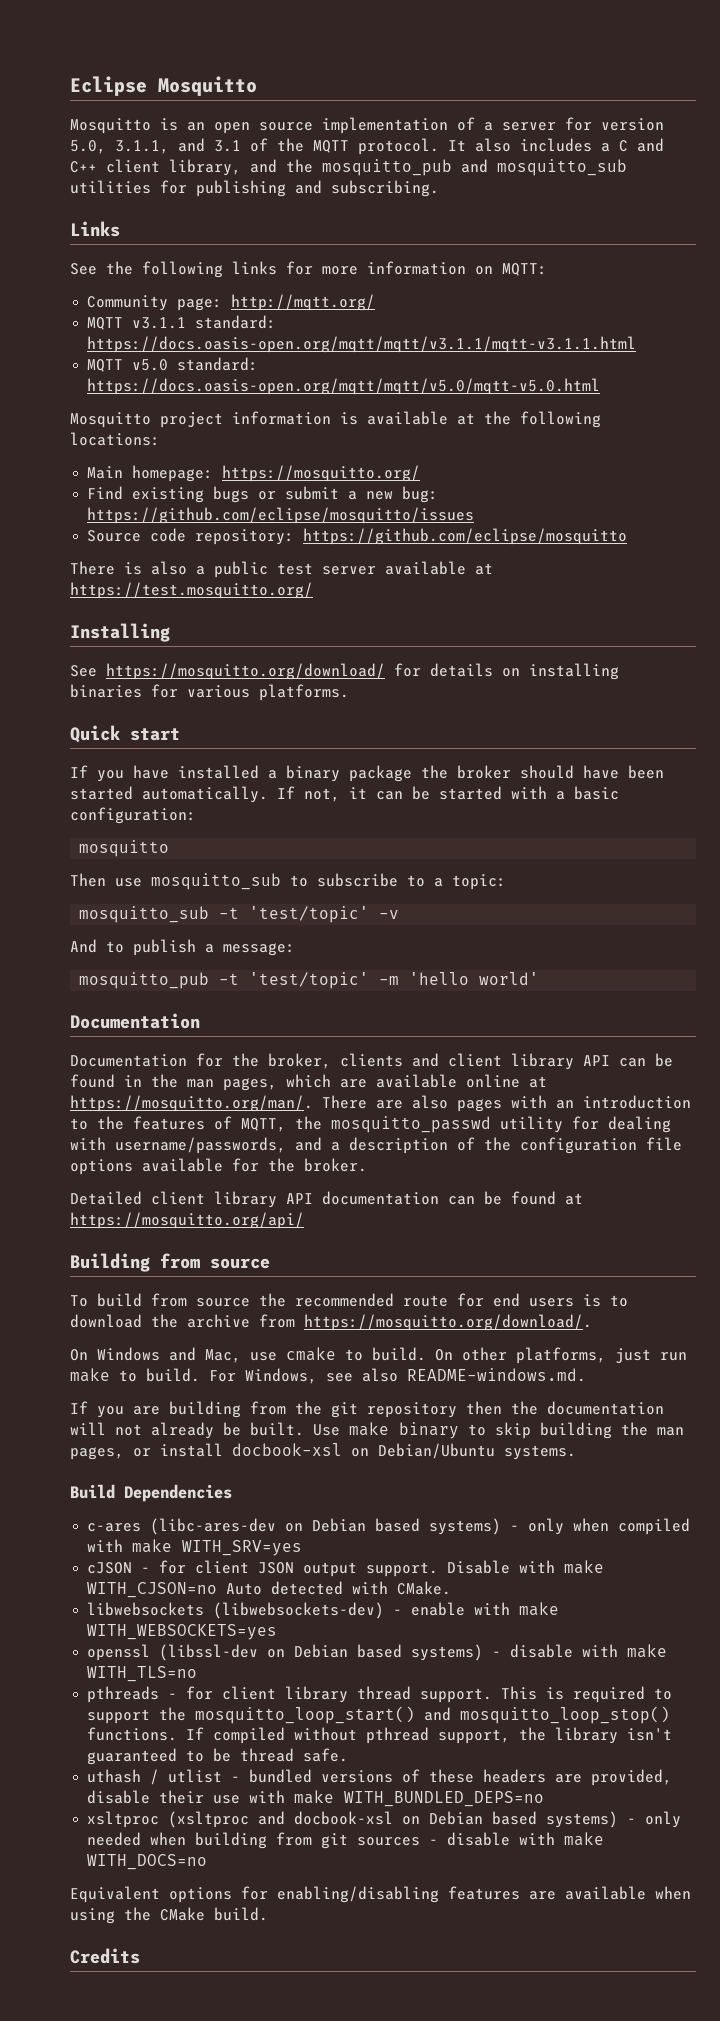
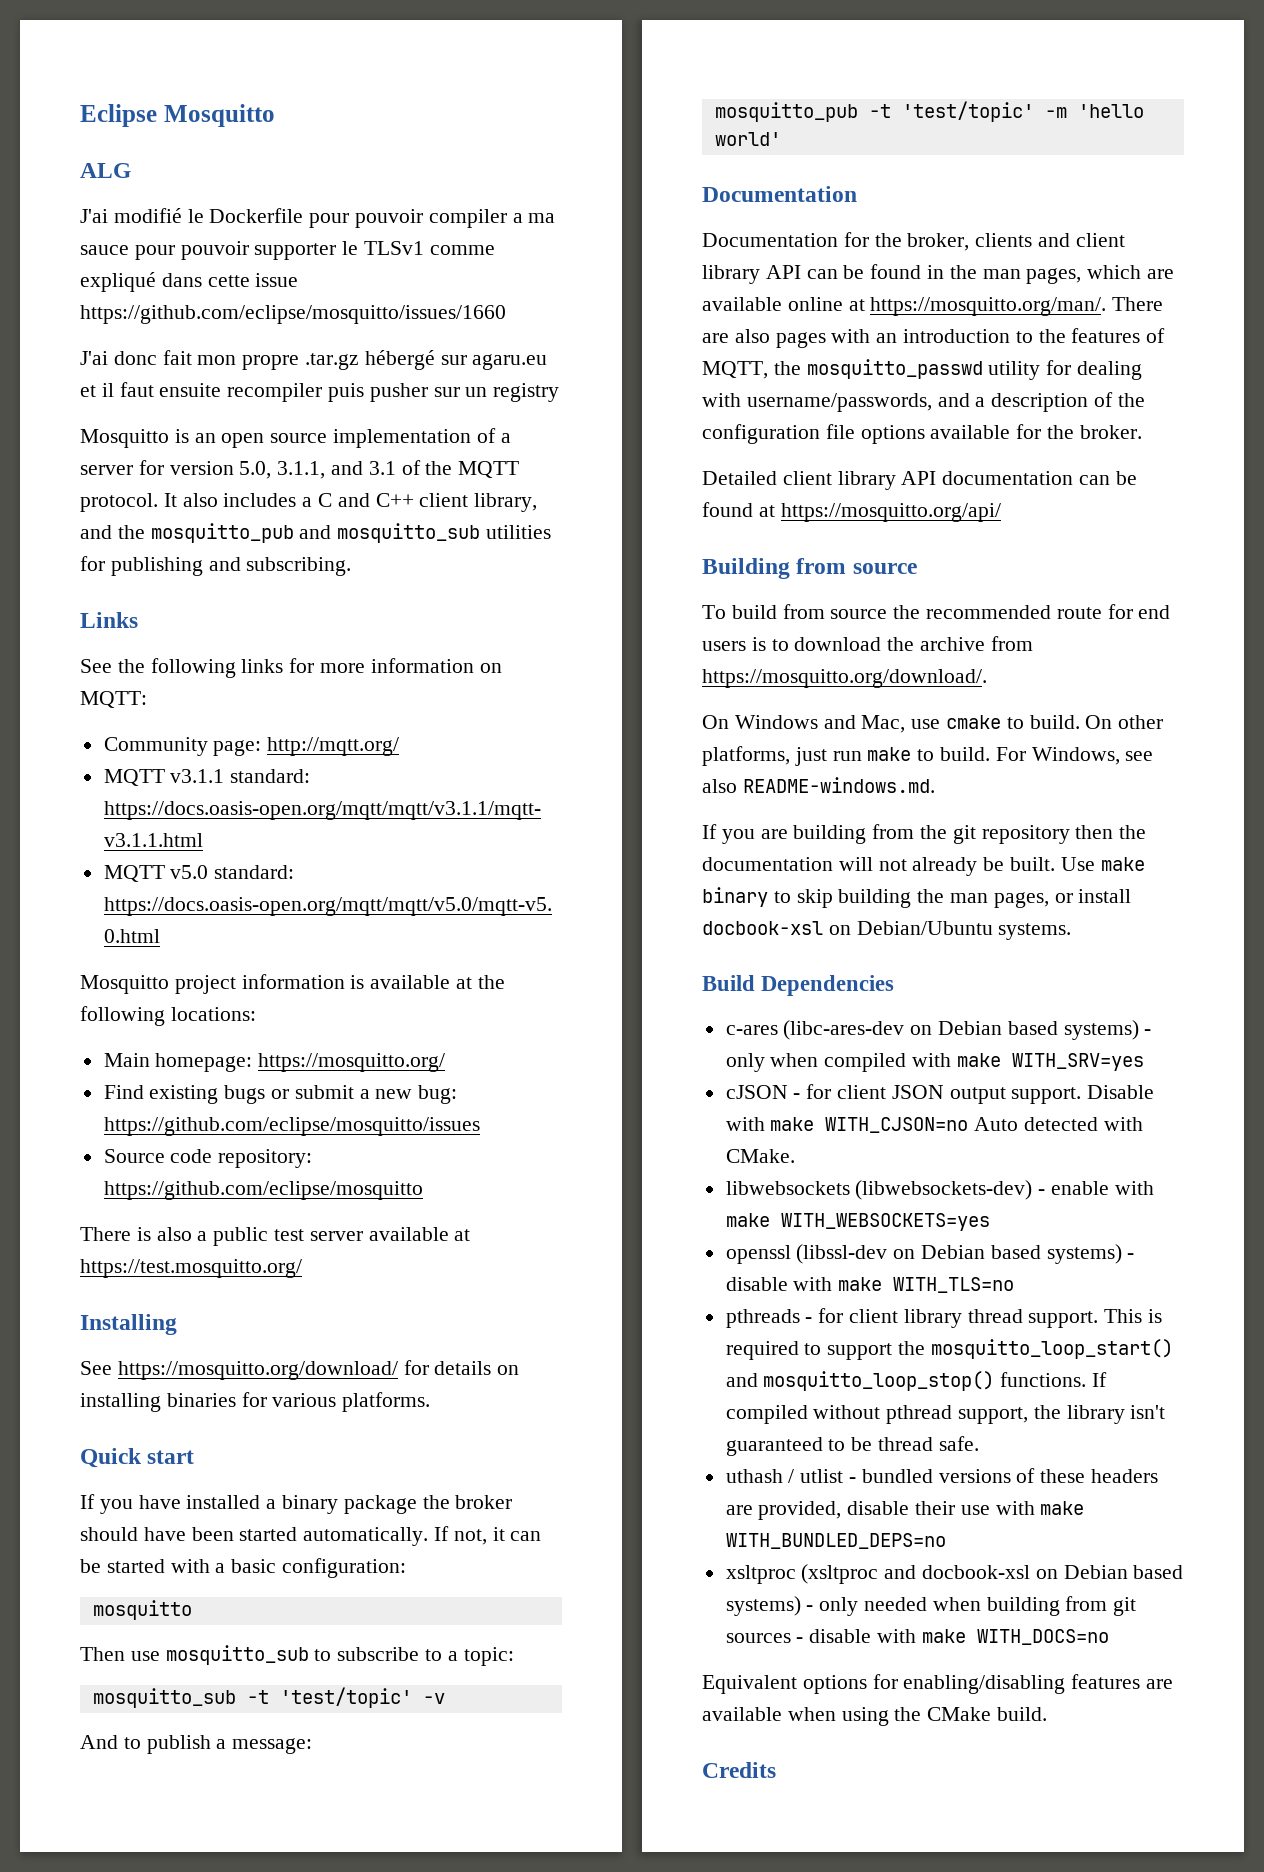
+ ALG
+ J'ai modifié le Dockerfile pour pouvoir compiler a ma sauce pour pouvoir supporter le TLSv1 comme expliqué dans cette issue https://github.com/eclipse/mosquitto/issues/1660
+ J'ai donc fait mon propre .tar.gz hébergé sur agaru.eu et il faut ensuite recompiler puis pusher sur un registry

